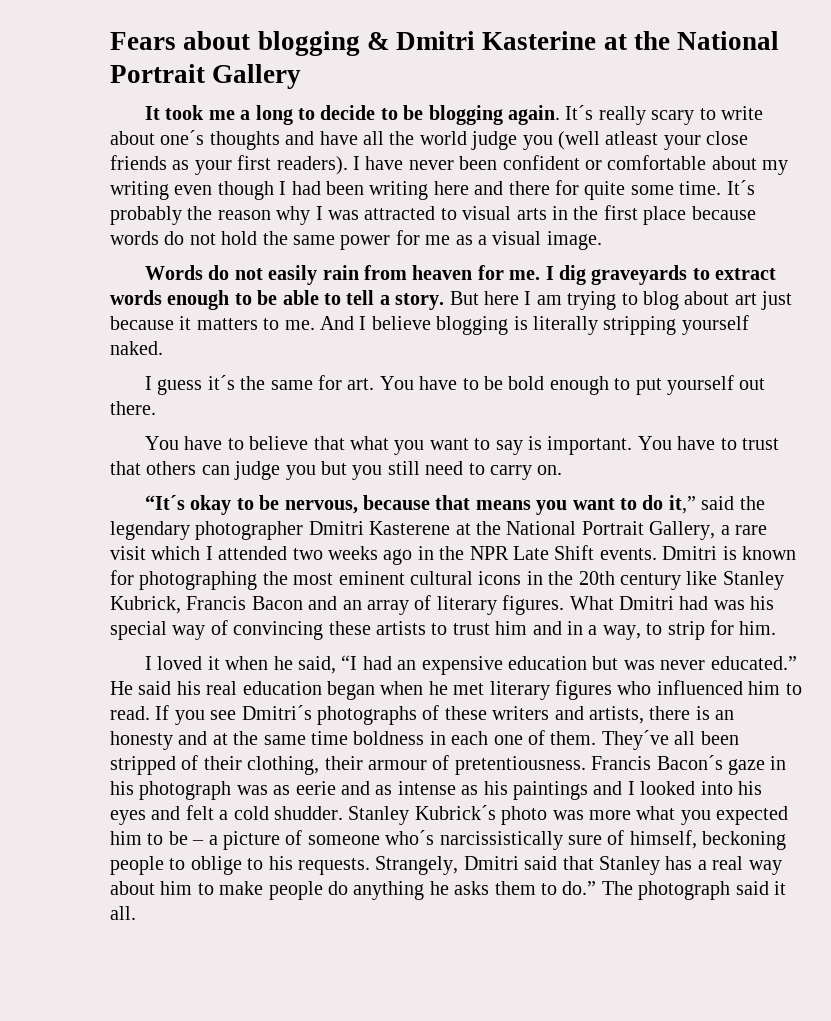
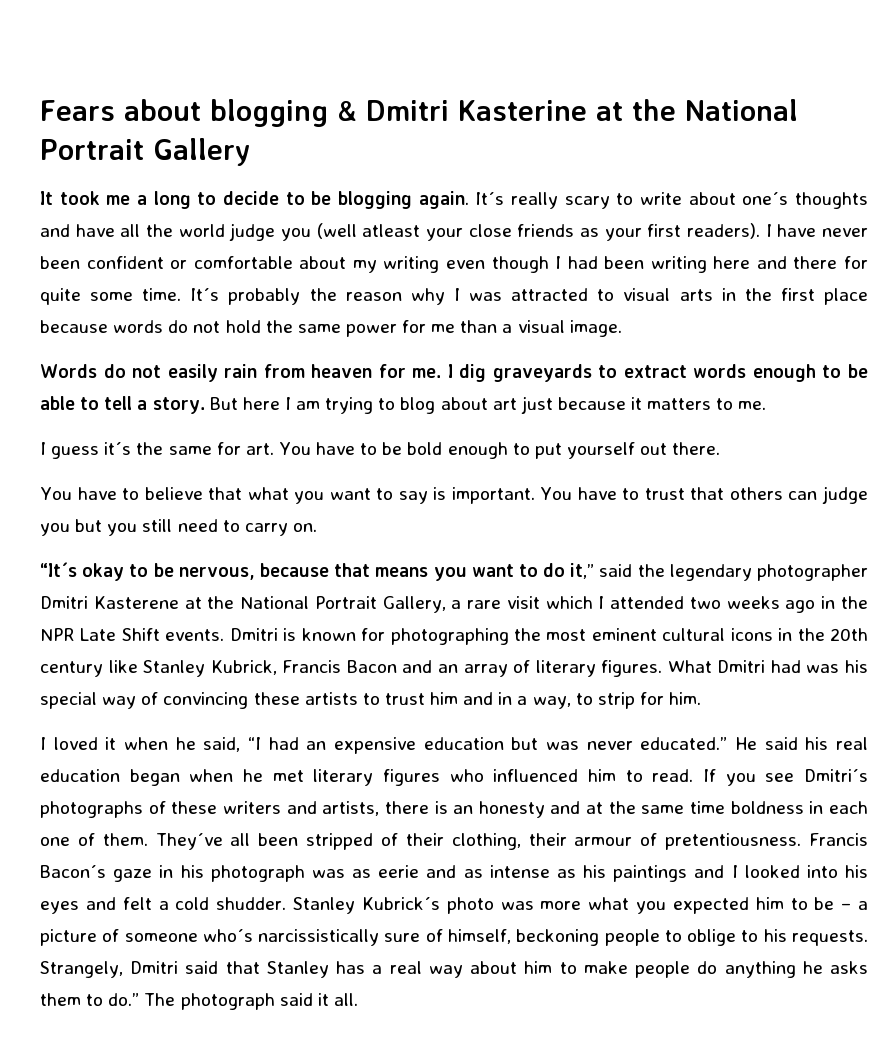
- It´s probably the reason why I was attracted to visual arts in the first place because words do not hold the same power for me as a visual image.
+ It´s probably the reason why I was attracted to visual arts in the first place because words do not hold the same power for me than a visual image.
- And I believe blogging is literally stripping yourself naked.

